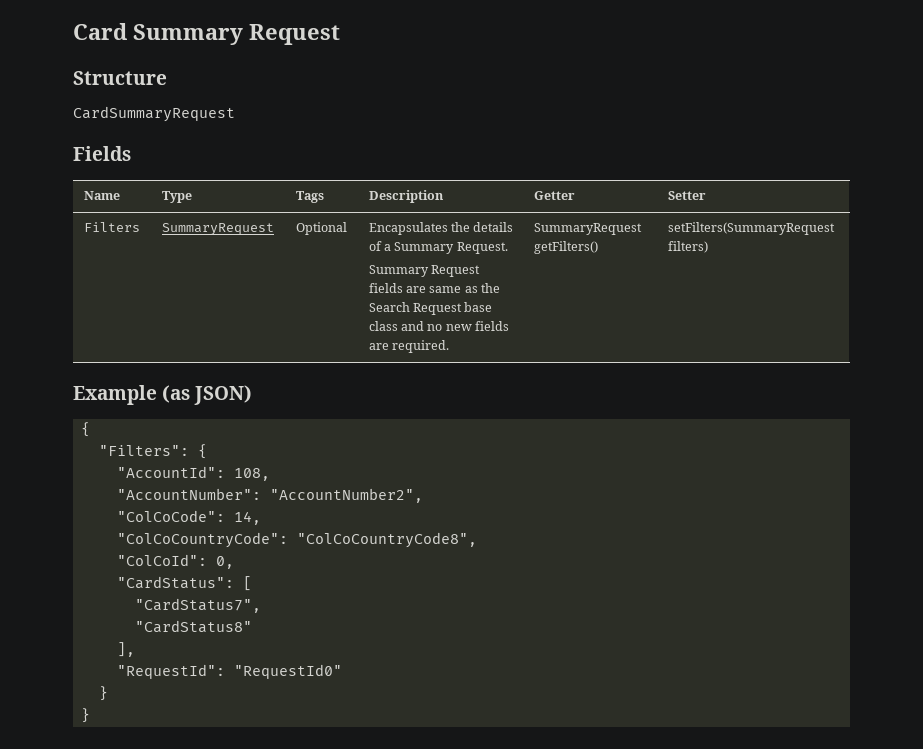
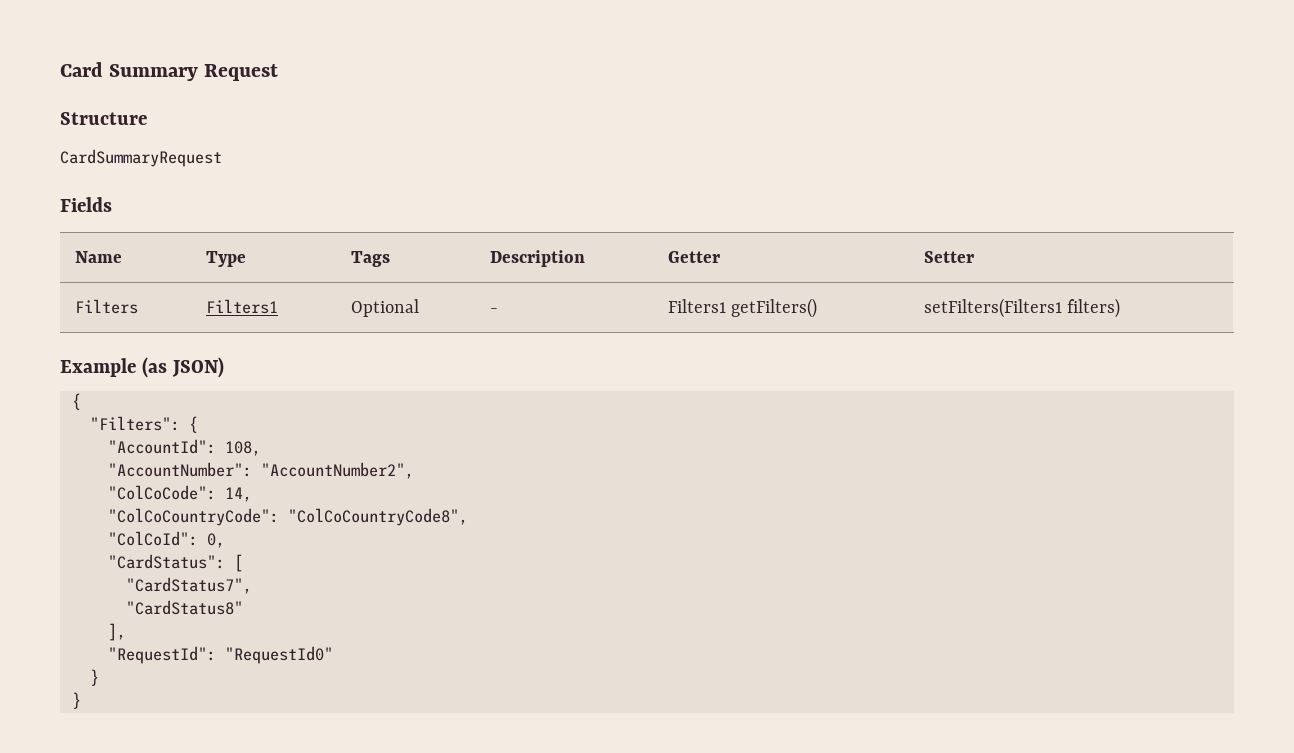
- Filters | SummaryRequest | Optional | Encapsulates the details of a Summary Request.
- Summary Request fields are same as the Search Request base class and no new fields are required. | SummaryRequest getFilters() | setFilters(SummaryRequest filters)
+ Filters | Filters1 | Optional | - | Filters1 getFilters() | setFilters(Filters1 filters)

